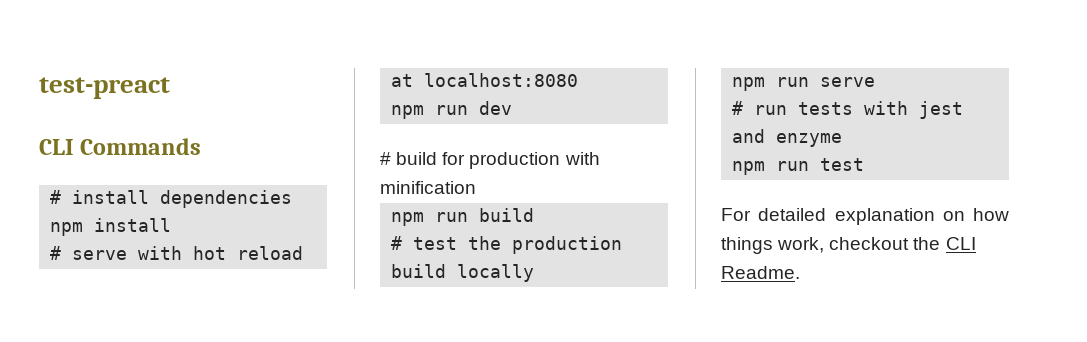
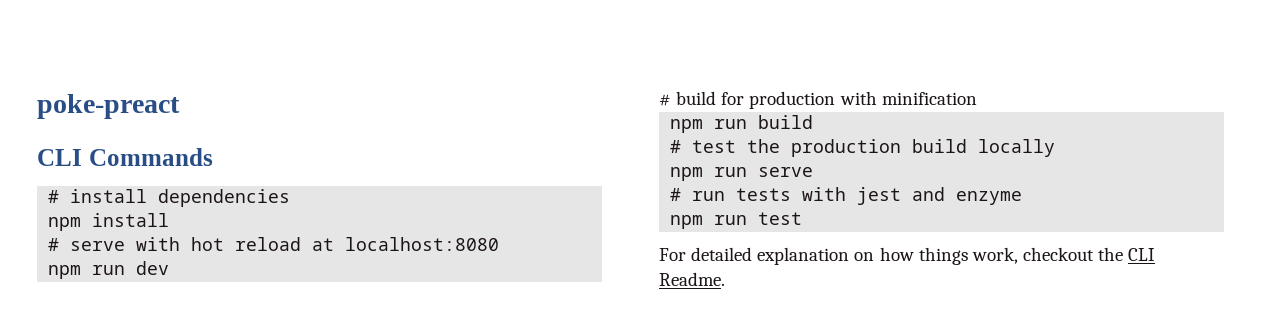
- test-preact
+ poke-preact

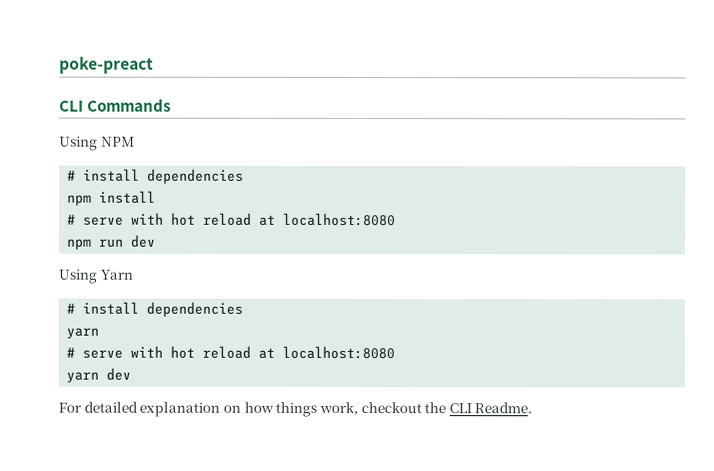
+ Using NPM
- # build for production with minification
- npm run build
- # test the production build locally
- npm run serve
- # run tests with jest and enzyme
- npm run test
+ Using Yarn
+ # install dependencies
+ yarn
+ # serve with hot reload at localhost:8080
+ yarn dev

